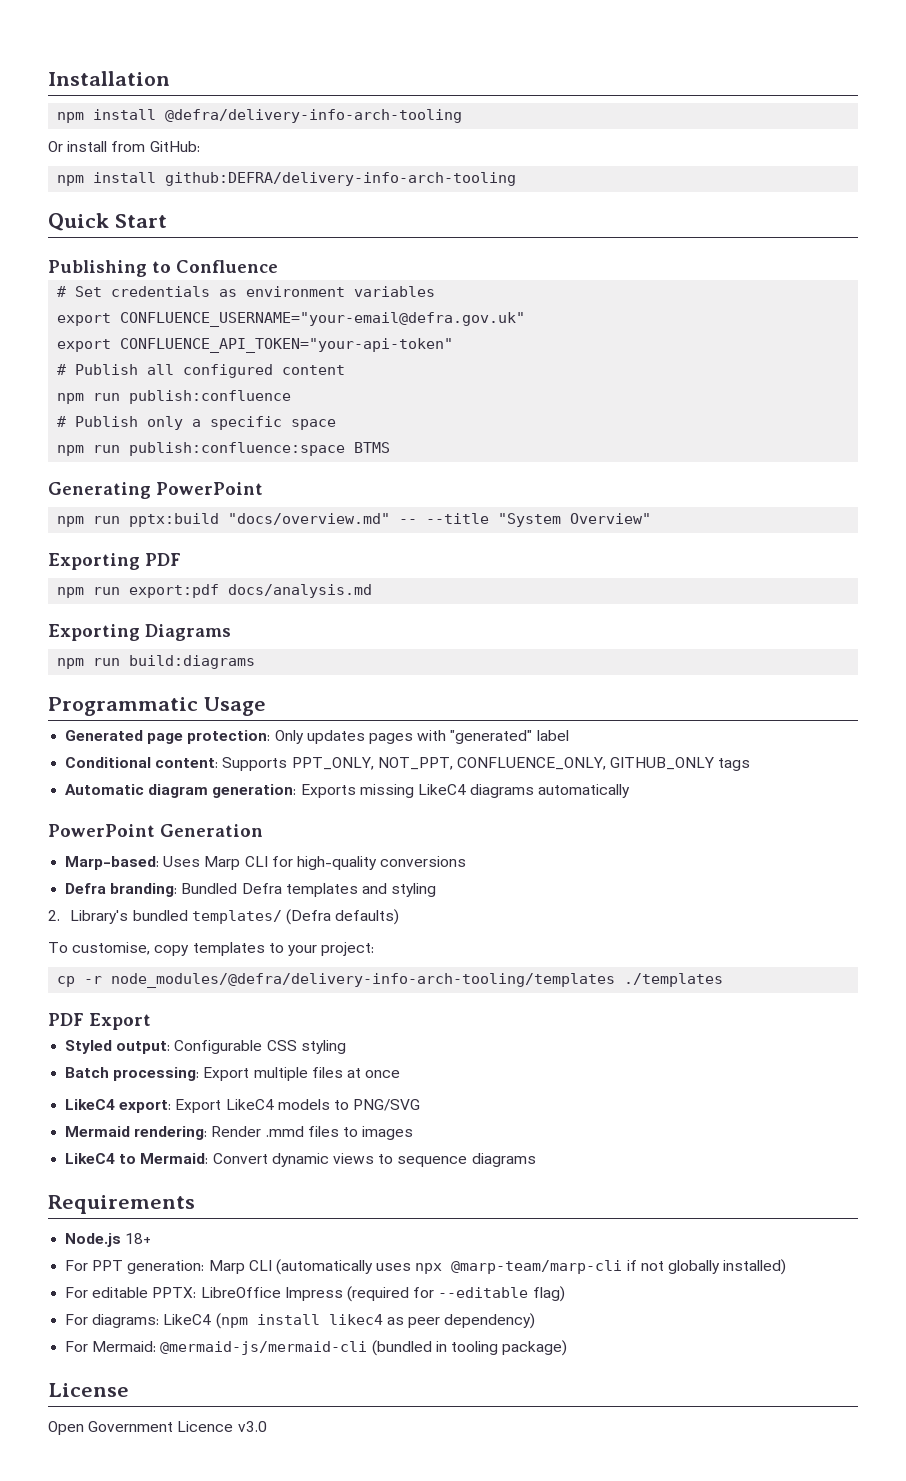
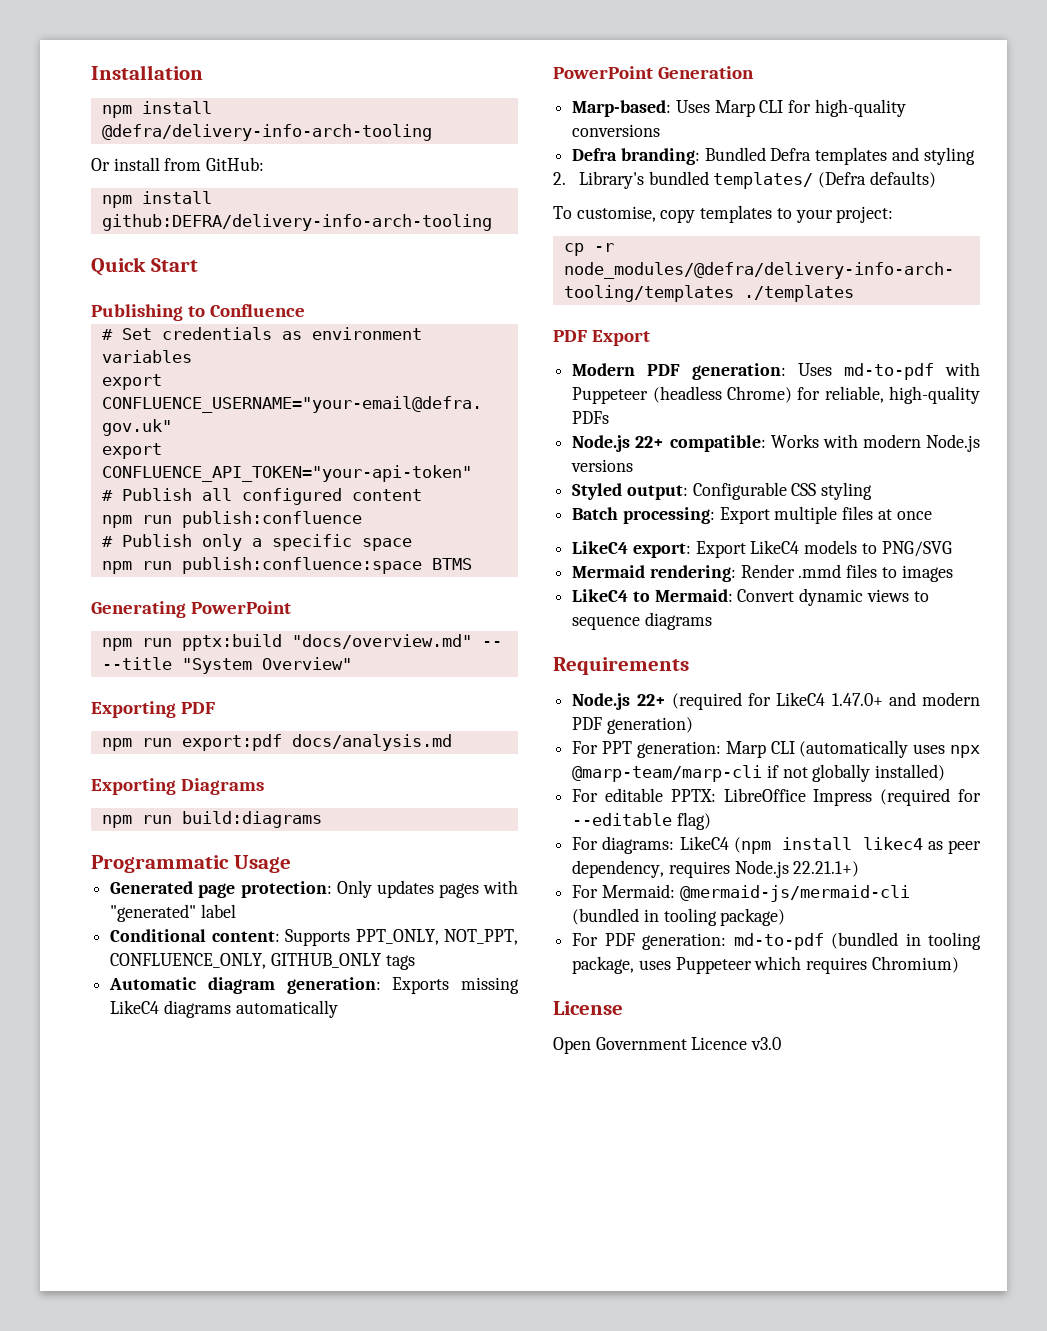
+ Modern PDF generation: Uses md-to-pdf with Puppeteer (headless Chrome) for reliable, high-quality PDFs
+ Node.js 22+ compatible: Works with modern Node.js versions
- Node.js 18+
+ Node.js 22+ (required for LikeC4 1.47.0+ and modern PDF generation)
- For diagrams: LikeC4 (npm install likec4 as peer dependency)
+ For diagrams: LikeC4 (npm install likec4 as peer dependency, requires Node.js 22.21.1+)
+ For PDF generation: md-to-pdf (bundled in tooling package, uses Puppeteer which requires Chromium)

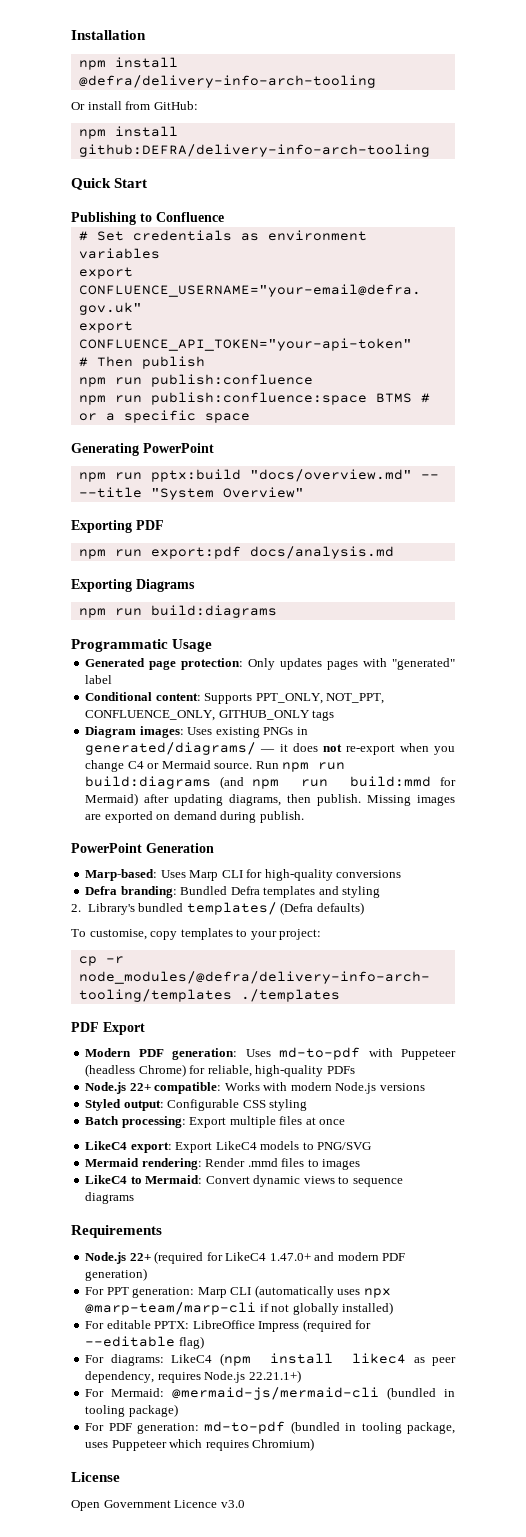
- # Publish all configured content
+ # Then publish
- # Publish only a specific space
- npm run publish:confluence:space BTMS
+ npm run publish:confluence:space BTMS # or a specific space
- Automatic diagram generation: Exports missing LikeC4 diagrams automatically
+ Diagram images: Uses existing PNGs in generated/diagrams/ — it does not re-export when you change C4 or Mermaid source. Run npm run build:diagrams (and npm run build:mmd for Mermaid) after updating diagrams, then publish. Missing images are exported on demand during publish.

